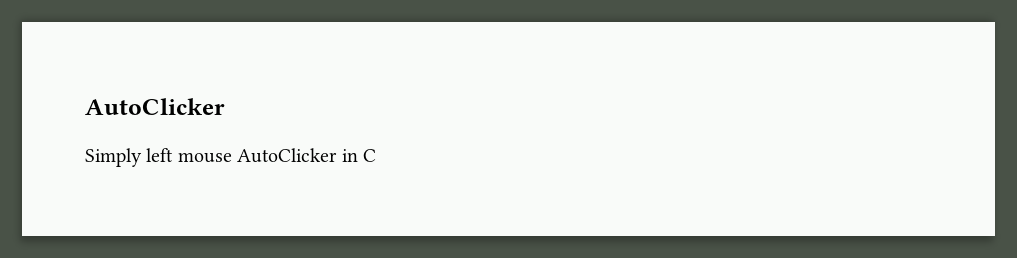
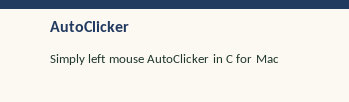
- Simply left mouse AutoClicker in C
+ Simply left mouse AutoClicker in C for Mac

